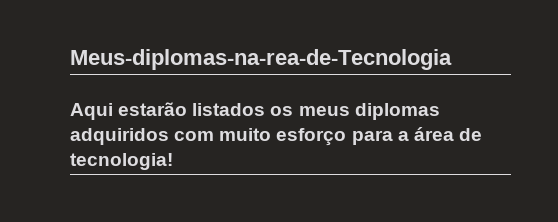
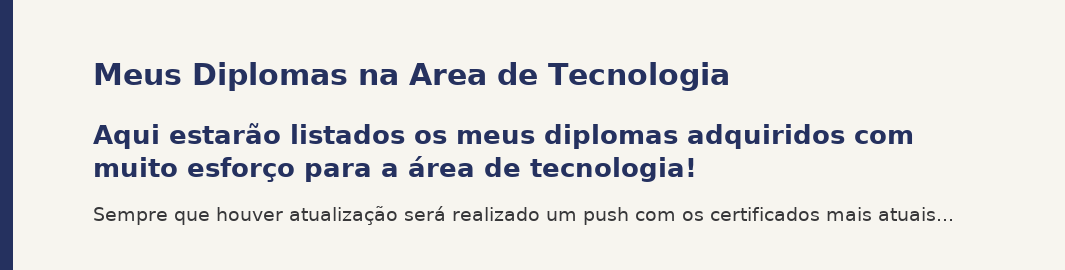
- Meus-diplomas-na-rea-de-Tecnologia
+ Meus Diplomas na Area de Tecnologia
+ Sempre que houver atualização será realizado um push com os certificados mais atuais...

